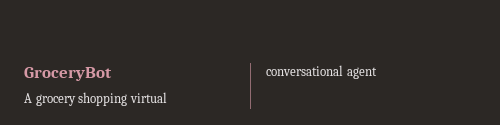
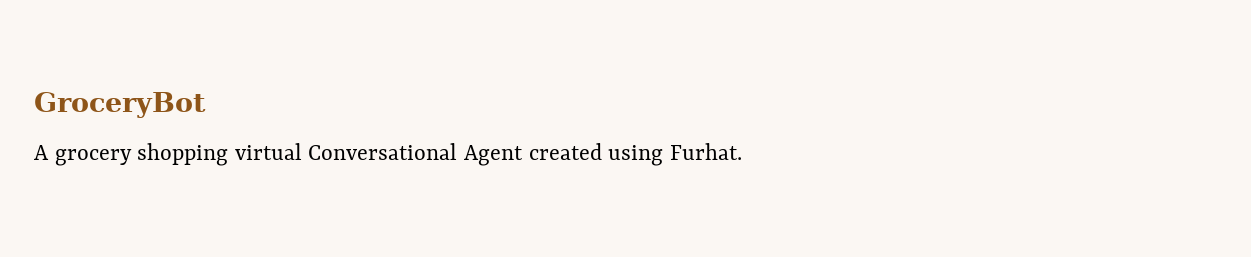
- A grocery shopping virtual conversational agent
+ A grocery shopping virtual Conversational Agent created using Furhat.

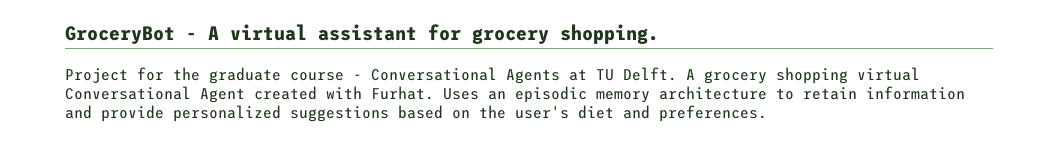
- GroceryBot
- A grocery shopping virtual Conversational Agent created using Furhat.
+ GroceryBot - A virtual assistant for grocery shopping.
+ Project for the graduate course - Conversational Agents at TU Delft. A grocery shopping virtual Conversational Agent created with Furhat. Uses an episodic memory architecture to retain information and provide personalized suggestions based on the user's diet and preferences.

